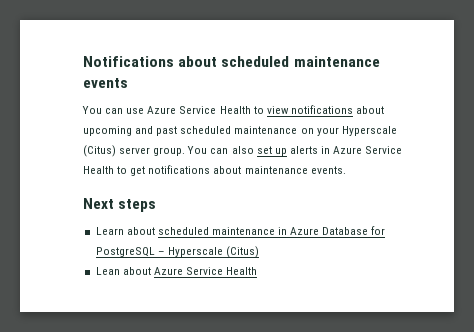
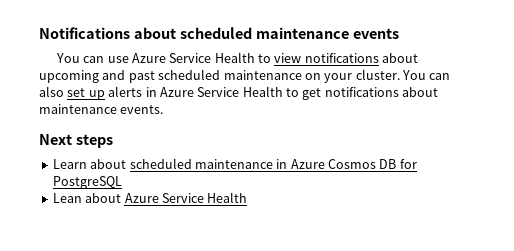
- You can use Azure Service Health to view notifications about upcoming and past scheduled maintenance on your Hyperscale (Citus) server group.
+ You can use Azure Service Health to view notifications about upcoming and past scheduled maintenance on your cluster.
- Learn about scheduled maintenance in Azure Database for PostgreSQL – Hyperscale (Citus)
+ Learn about scheduled maintenance in Azure Cosmos DB for PostgreSQL

